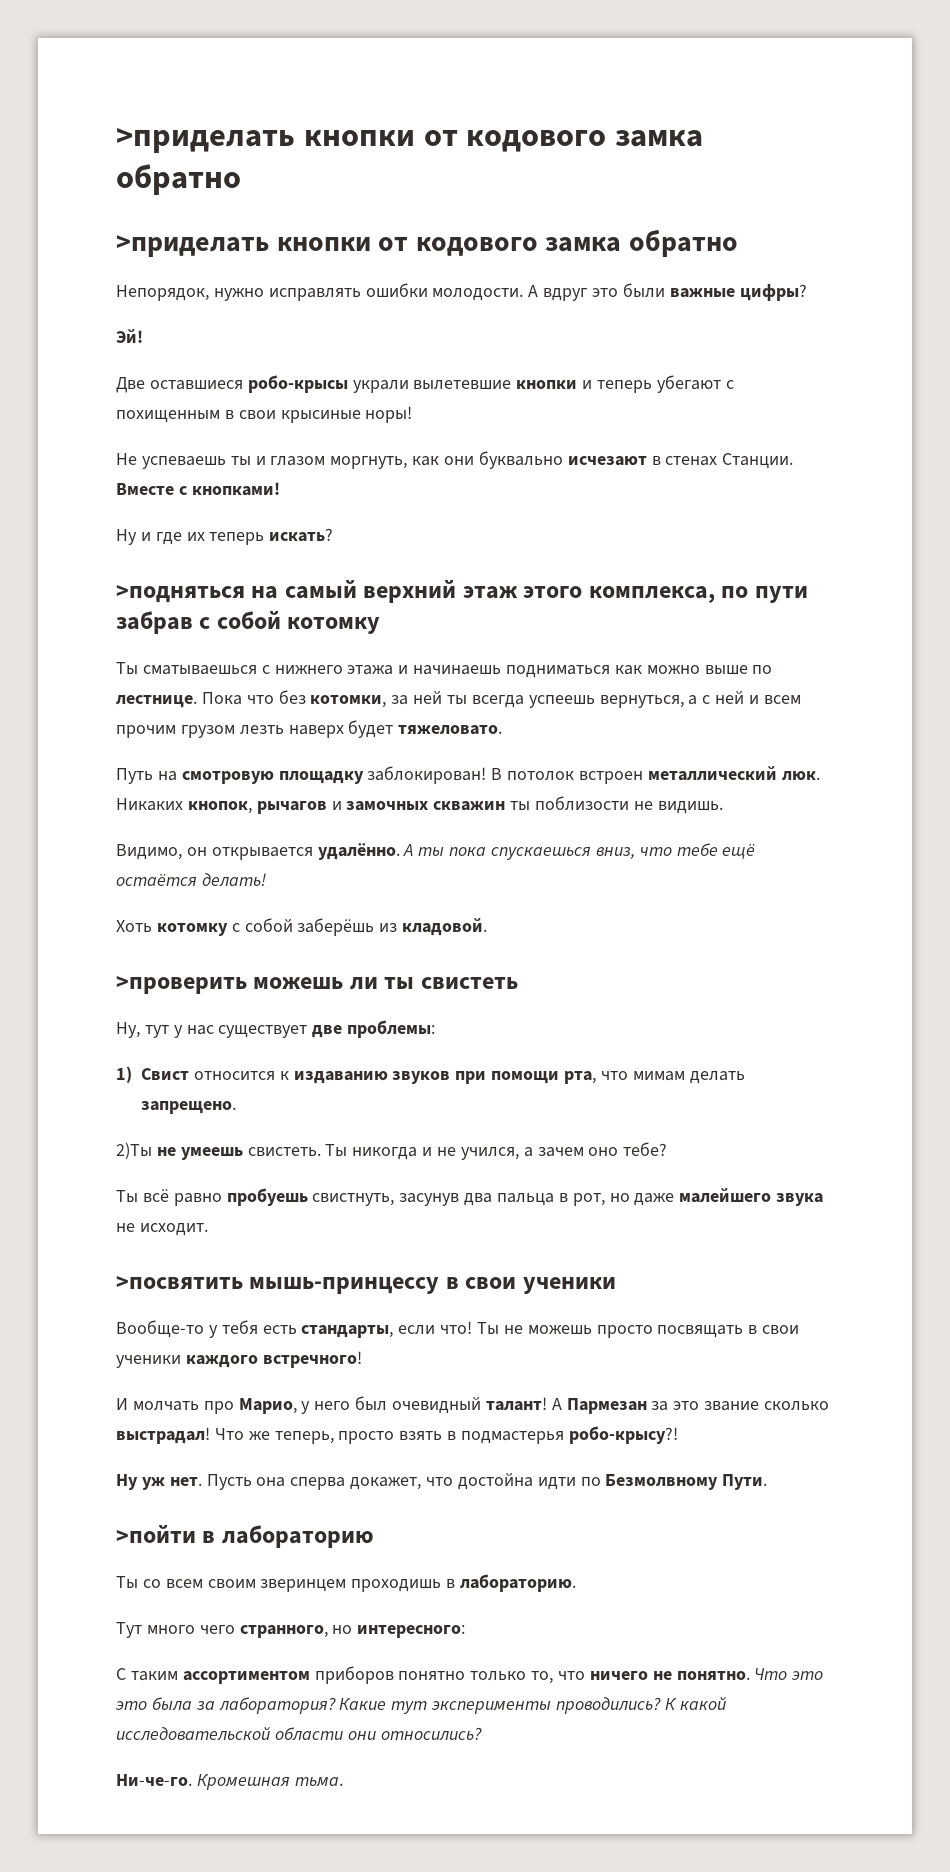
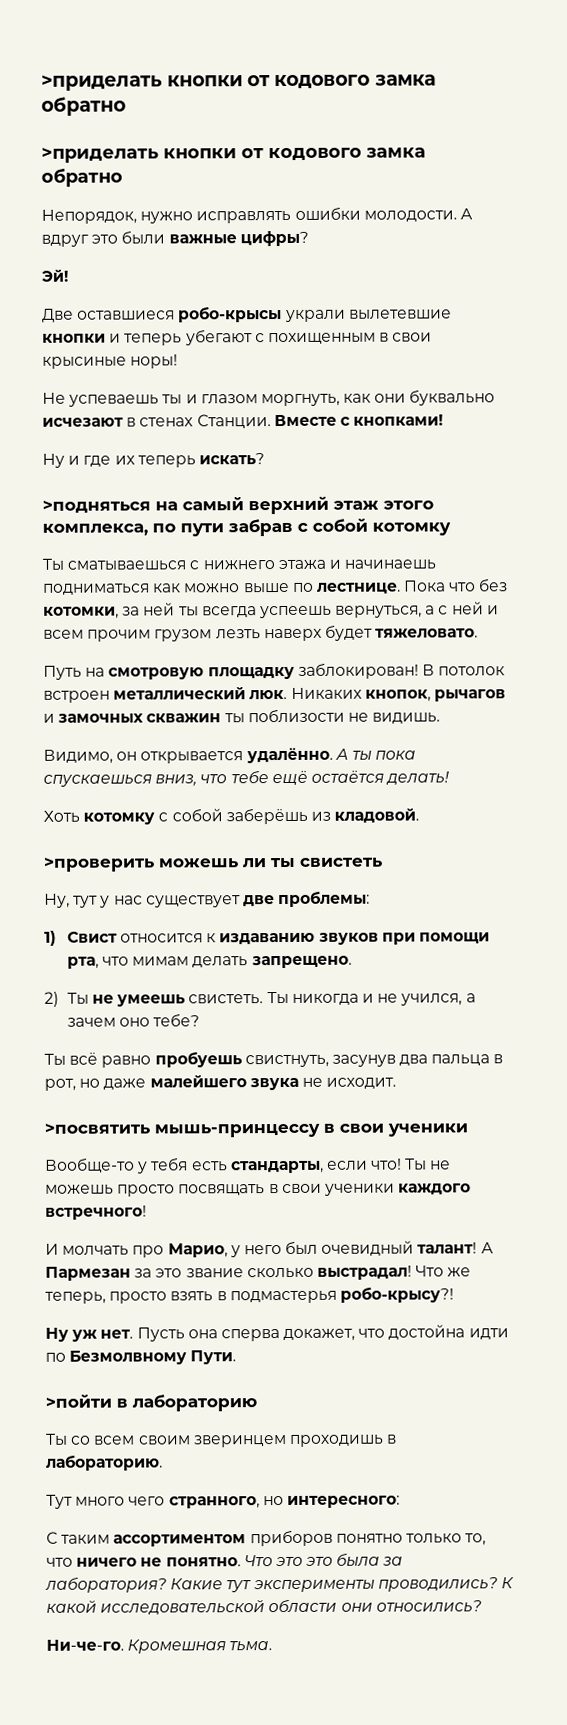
- 2)Ты не умеешь свистеть.
+ 2) Ты не умеешь свистеть.

